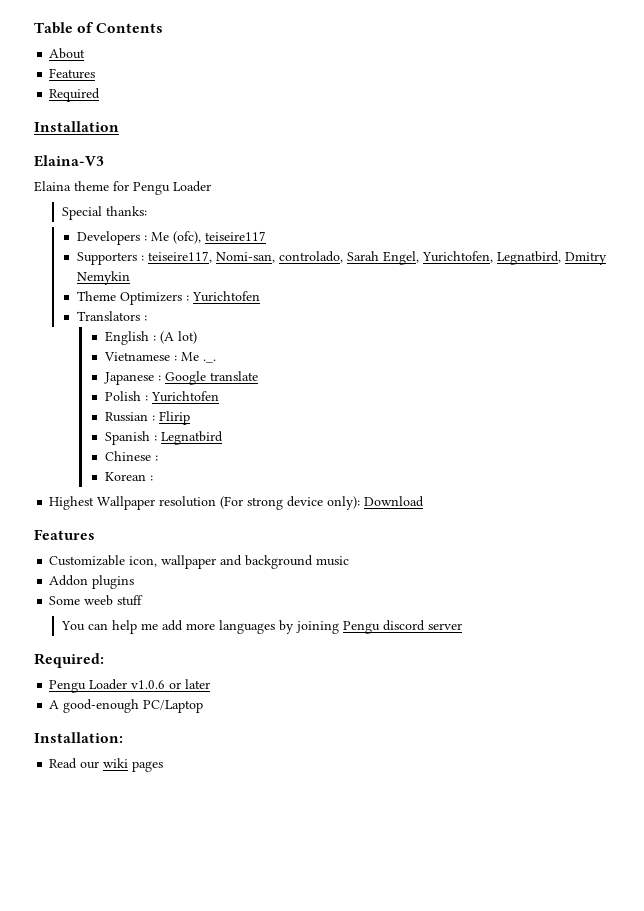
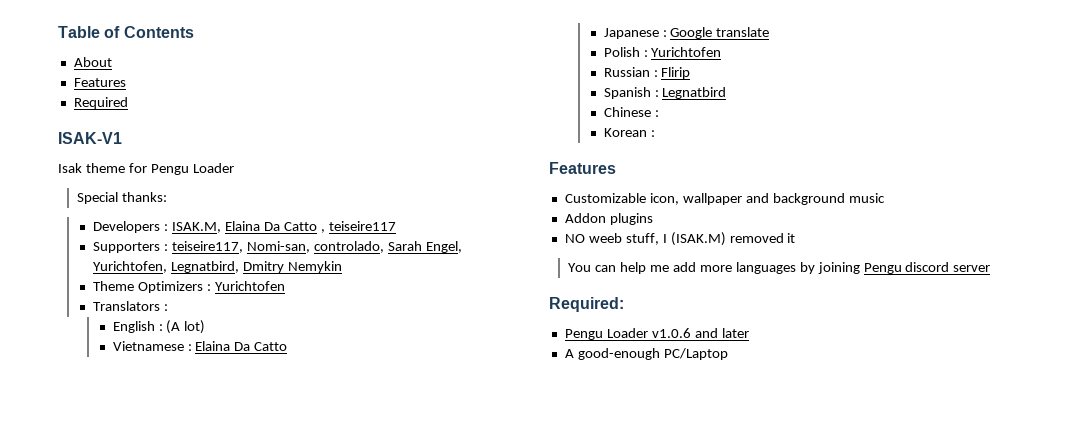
- Installation
- Elaina-V3
- Elaina theme for Pengu Loader
+ ISAK-V1
+ Isak theme for Pengu Loader
- Developers : Me (ofc), teiseire117
+ Developers : ISAK.M, Elaina Da Catto , teiseire117
- Vietnamese : Me ._.
+ Vietnamese : Elaina Da Catto
- Highest Wallpaper resolution (For strong device only): Download
- Some weeb stuff
+ NO weeb stuff, I (ISAK.M) removed it
- Pengu Loader v1.0.6 or later
+ Pengu Loader v1.0.6 and later
- Installation:
- Read our wiki pages

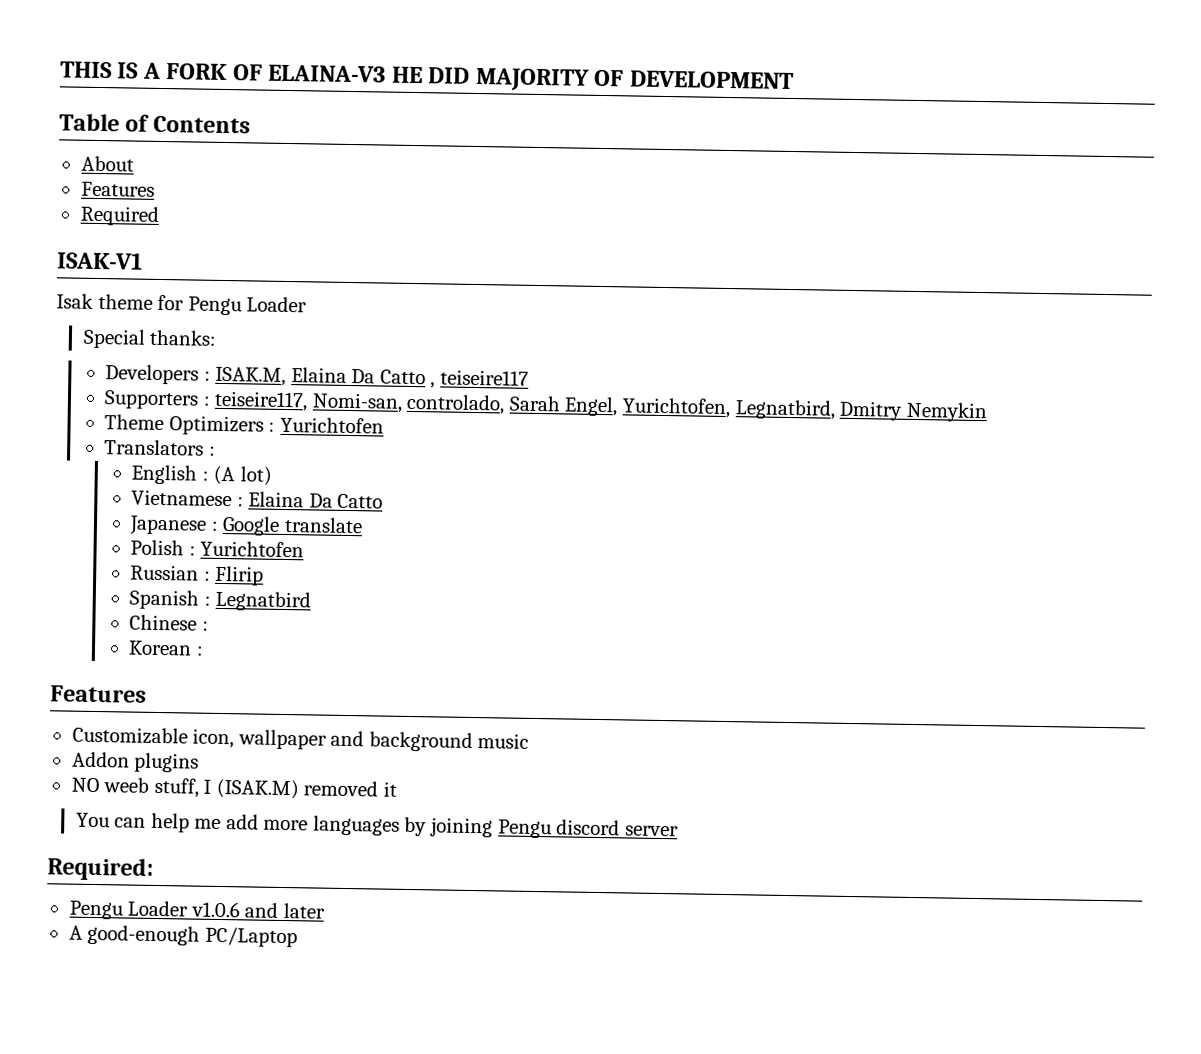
+ THIS IS A FORK OF ELAINA-V3 HE DID MAJORITY OF DEVELOPMENT

